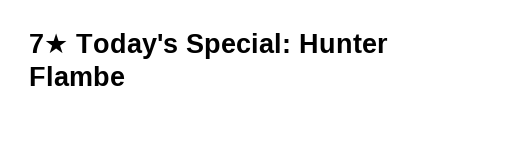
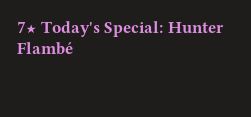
- 7★ Today's Special: Hunter Flambe
+ 7★ Today's Special: Hunter Flambé

